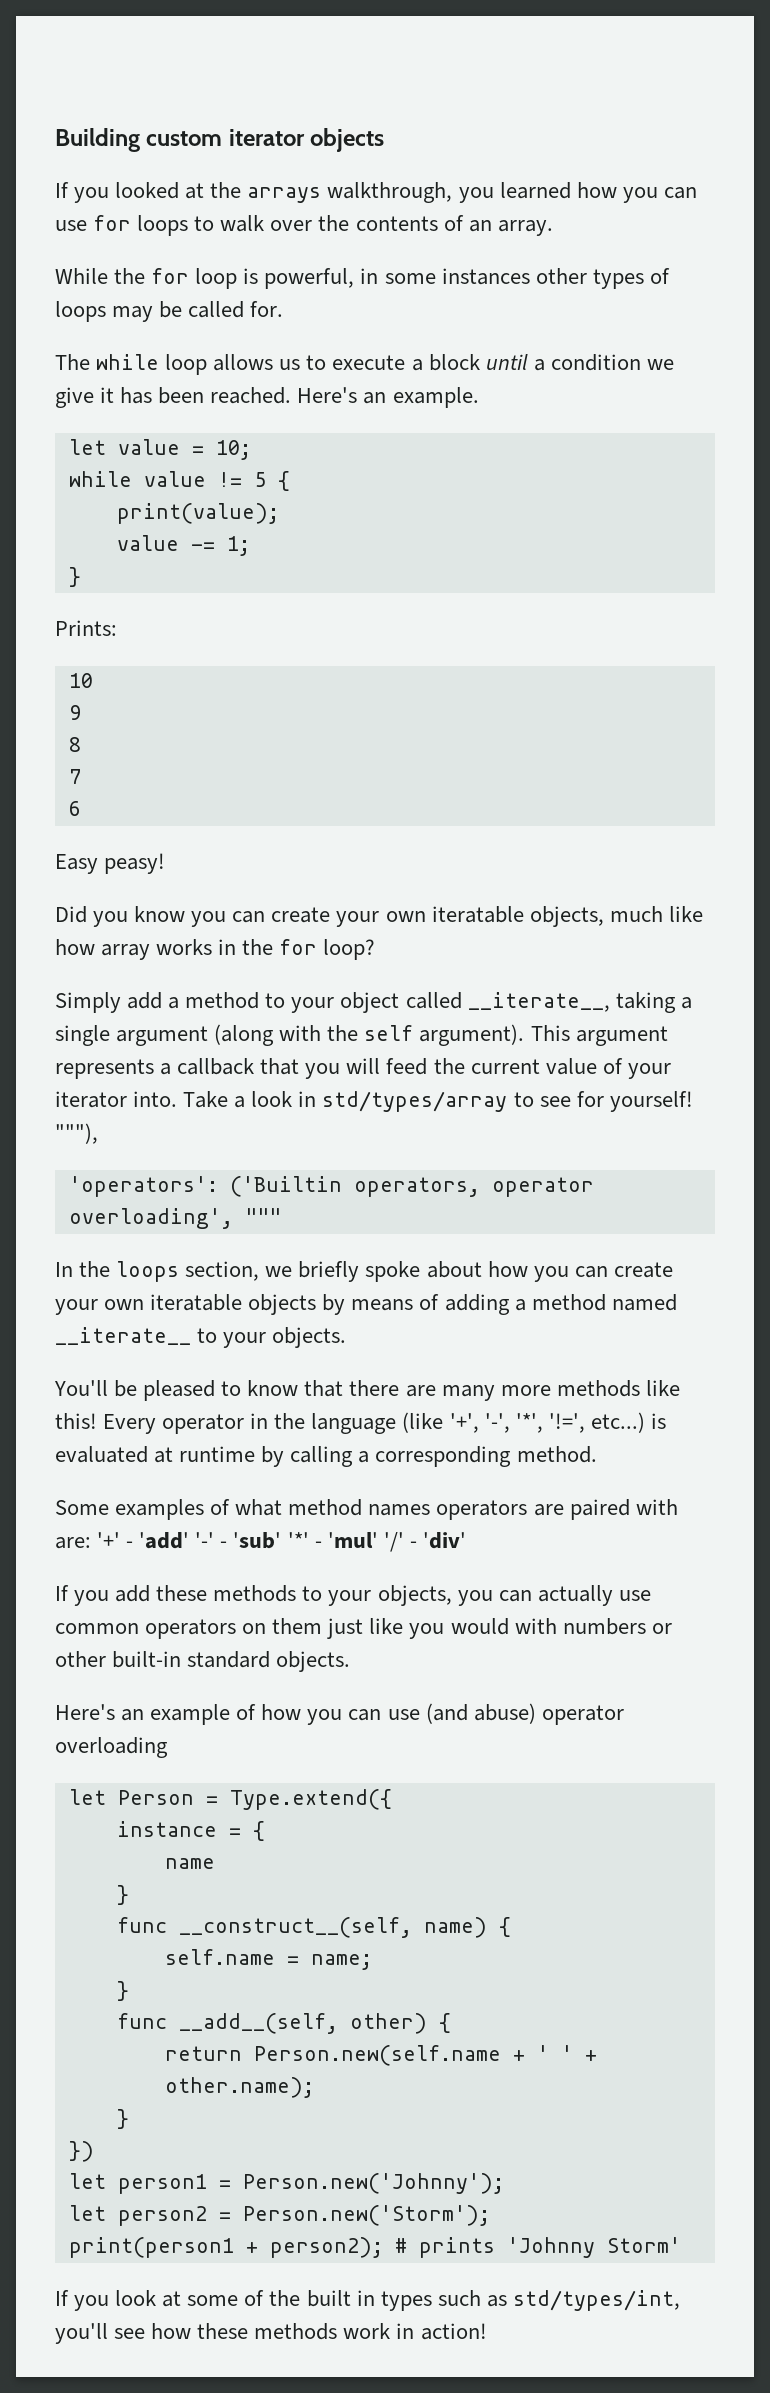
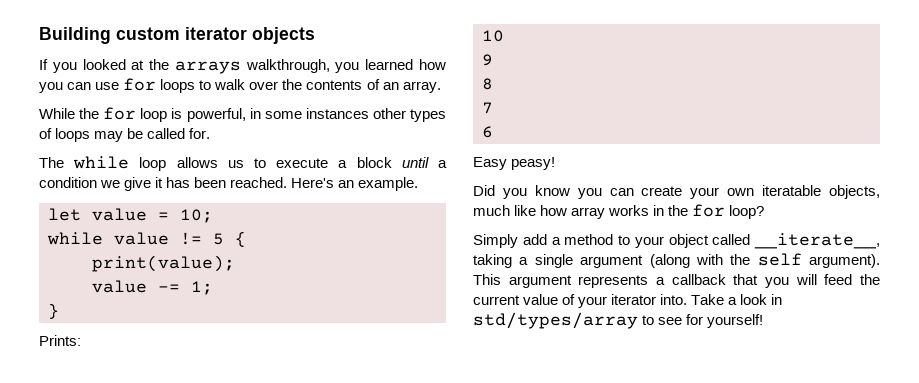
- """),
- 'operators': ('Builtin operators, operator overloading', """
- In the loops section, we briefly spoke about how you can create your own iteratable objects by means of adding a method named __iterate__ to your objects.
- You'll be pleased to know that there are many more methods like this! Every operator in the language (like '+', '-', '*', '!=', etc...) is evaluated at runtime by calling a corresponding method.
- Some examples of what method names operators are paired with are: '+' - 'add' '-' - 'sub' '*' - 'mul' '/' - 'div'
- If you add these methods to your objects, you can actually use common operators on them just like you would with numbers or other built-in standard objects.
- Here's an example of how you can use (and abuse) operator overloading
- let Person = Type.extend({
- instance = {
- name
- }
- func __construct__(self, name) {
- self.name = name;
- }
- func __add__(self, other) {
- return Person.new(self.name + ' ' + other.name);
- }
- })
- let person1 = Person.new('Johnny');
- let person2 = Person.new('Storm');
- print(person1 + person2); # prints 'Johnny Storm'
- If you look at some of the built in types such as std/types/int, you'll see how these methods work in action!

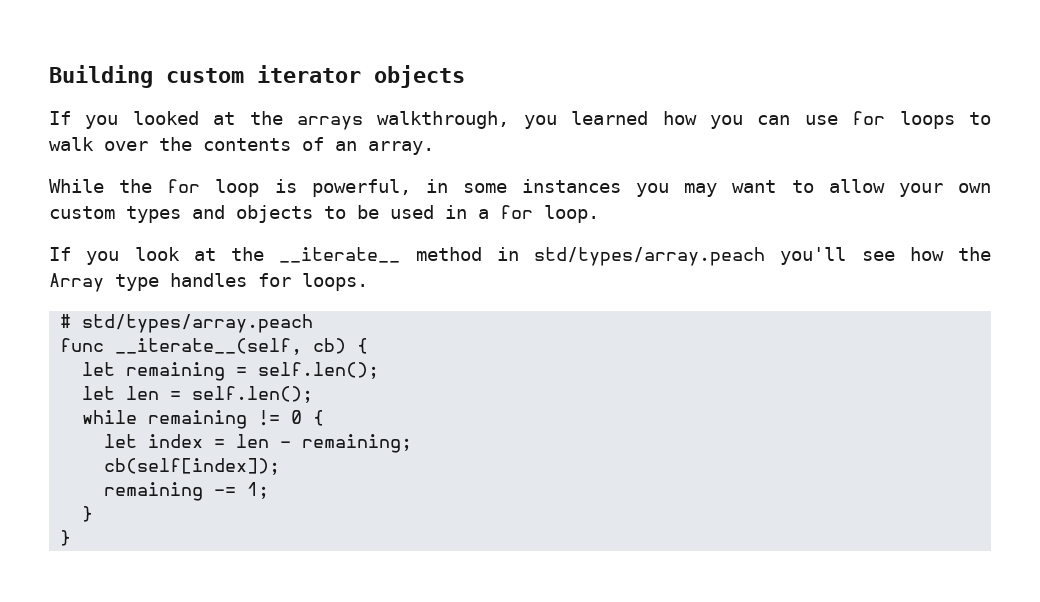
- While the for loop is powerful, in some instances other types of loops may be called for.
- The while loop allows us to execute a block until a condition we give it has been reached. Here's an example.
- let value = 10;
- while value != 5 {
- print(value);
- value -= 1;
+ While the for loop is powerful, in some instances you may want to allow your own custom types and objects to be used in a for loop.
+ If you look at the __iterate__ method in std/types/array.peach you'll see how the Array type handles for loops.
+ # std/types/array.peach
+ func __iterate__(self, cb) {
+ let remaining = self.len();
+ let len = self.len();
+ while remaining != 0 {
+ let index = len - remaining;
+ cb(self[index]);
+ remaining -= 1;
  }
- Prints:
- 10
- 9
- 8
- 7
- 6
- Easy peasy!
- Did you know you can create your own iteratable objects, much like how array works in the for loop?
- Simply add a method to your object called __iterate__, taking a single argument (along with the self argument). This argument represents a callback that you will feed the current value of your iterator into. Take a look in std/types/array to see for yourself!
+ }

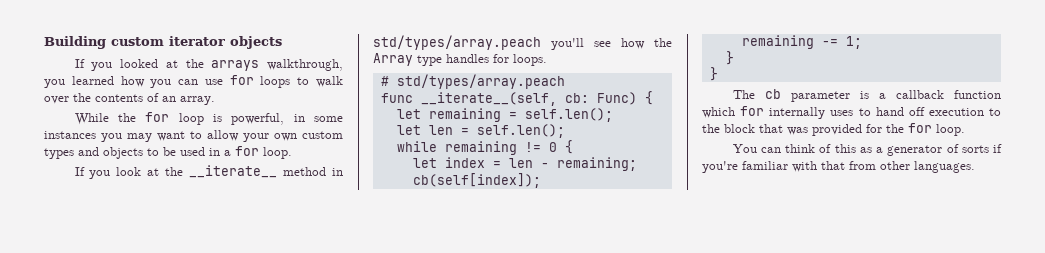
- func __iterate__(self, cb) {
+ func __iterate__(self, cb: Func) {
+ The cb parameter is a callback function which for internally uses to hand off execution to the block that was provided for the for loop.
+ You can think of this as a generator of sorts if you're familiar with that from other languages.

